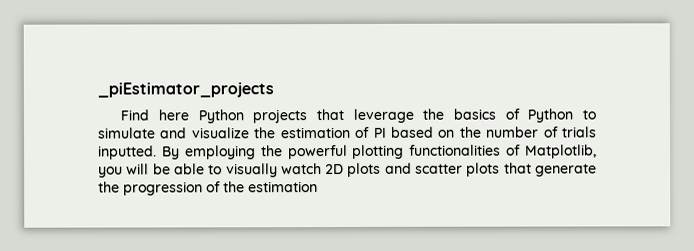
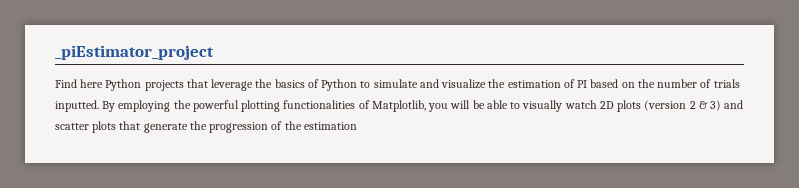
- _piEstimator_projects
+ _piEstimator_project
- By employing the powerful plotting functionalities of Matplotlib, you will be able to visually watch 2D plots and scatter plots that generate the progression of the estimation
+ By employing the powerful plotting functionalities of Matplotlib, you will be able to visually watch 2D plots (version 2 & 3) and scatter plots that generate the progression of the estimation

